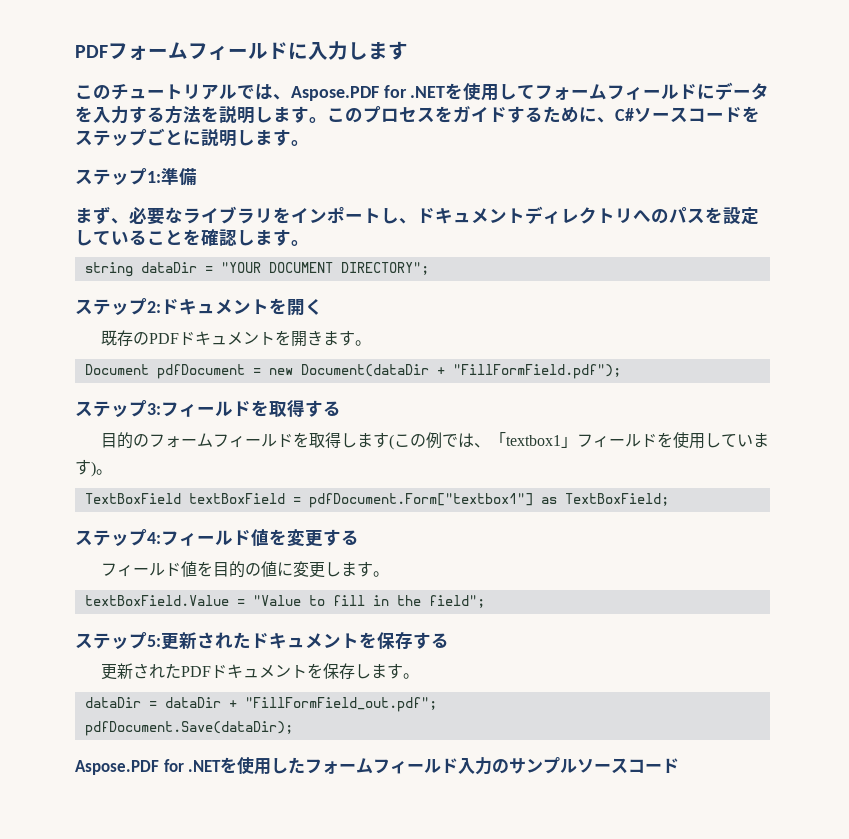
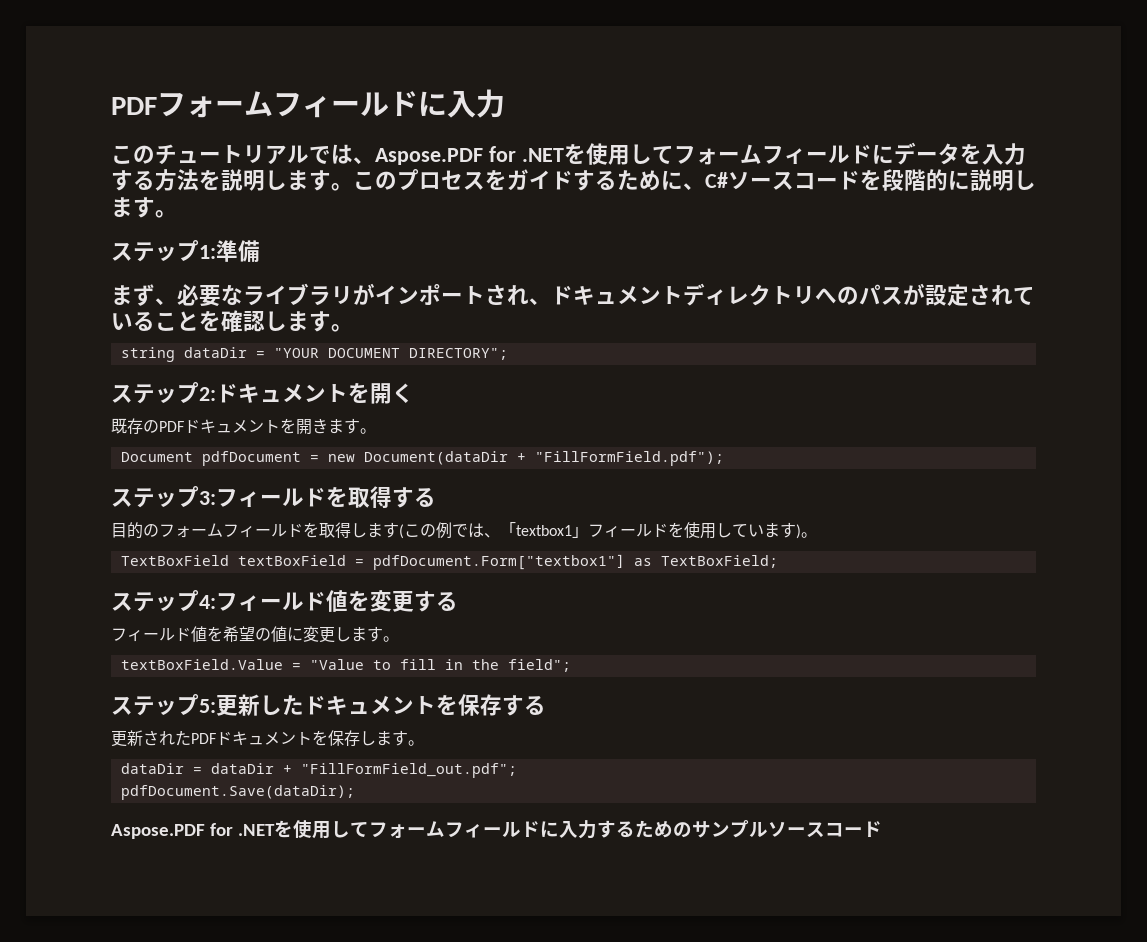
- PDFフォームフィールドに入力します
+ PDFフォームフィールドに入力
- このプロセスをガイドするために、C#ソースコードをステップごとに説明します。
+ このプロセスをガイドするために、C#ソースコードを段階的に説明します。
- まず、必要なライブラリをインポートし、ドキュメントディレクトリへのパスを設定していることを確認します。
+ まず、必要なライブラリがインポートされ、ドキュメントディレクトリへのパスが設定されていることを確認します。
- フィールド値を目的の値に変更します。
+ フィールド値を希望の値に変更します。
- ステップ5:更新されたドキュメントを保存する
+ ステップ5:更新したドキュメントを保存する
- Aspose.PDF for .NETを使用したフォームフィールド入力のサンプルソースコード
+ Aspose.PDF for .NETを使用してフォームフィールドに入力するためのサンプルソースコード

